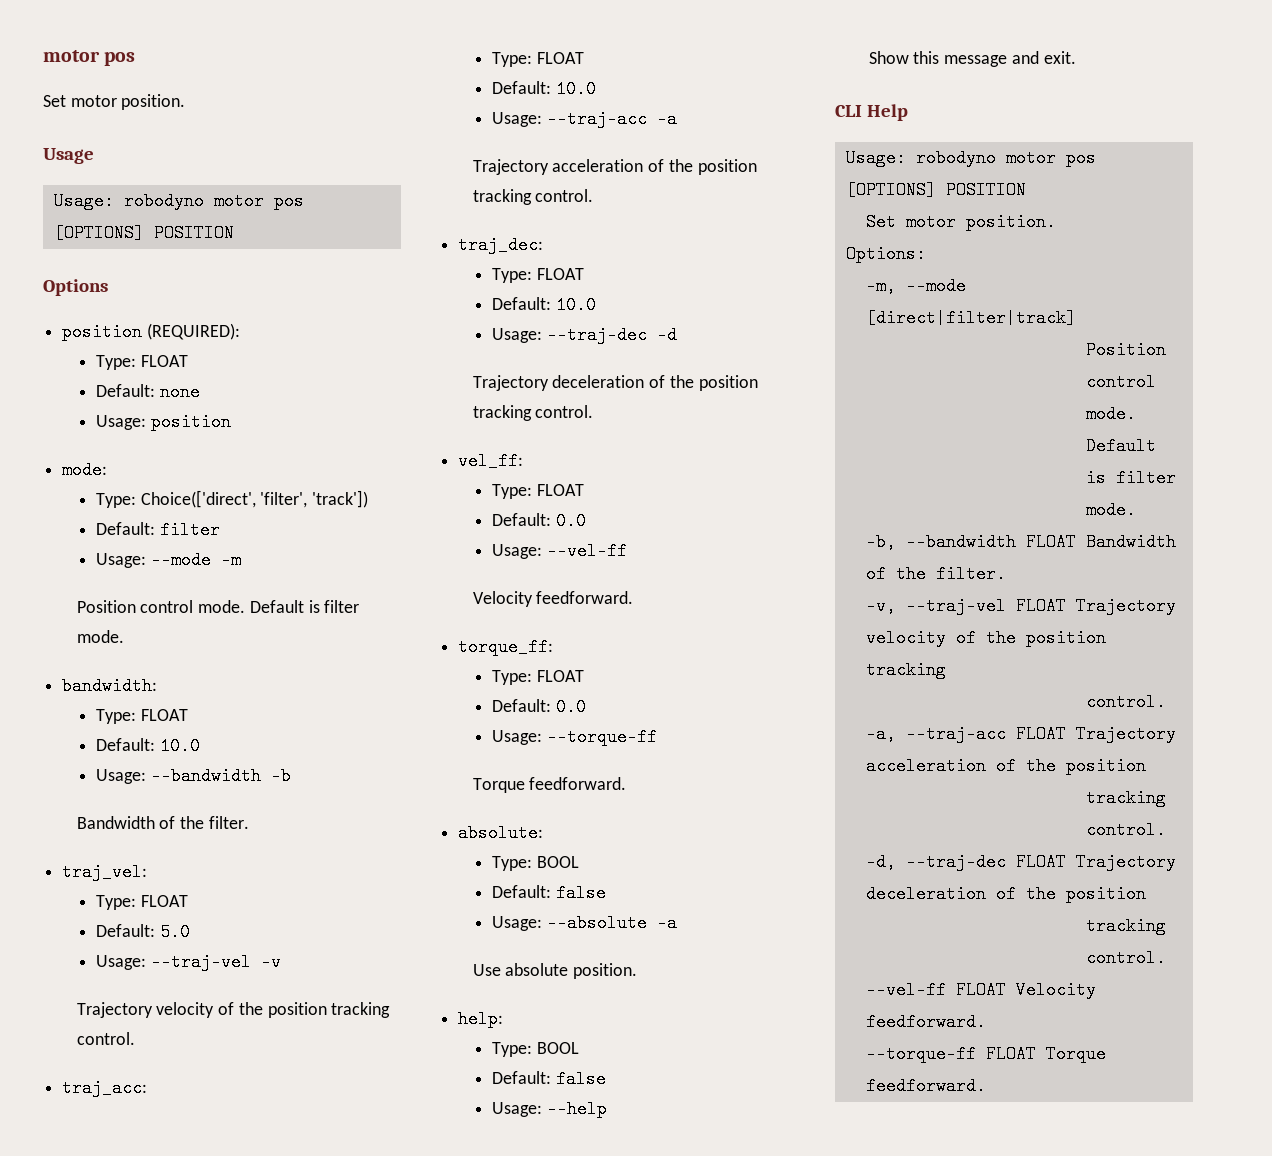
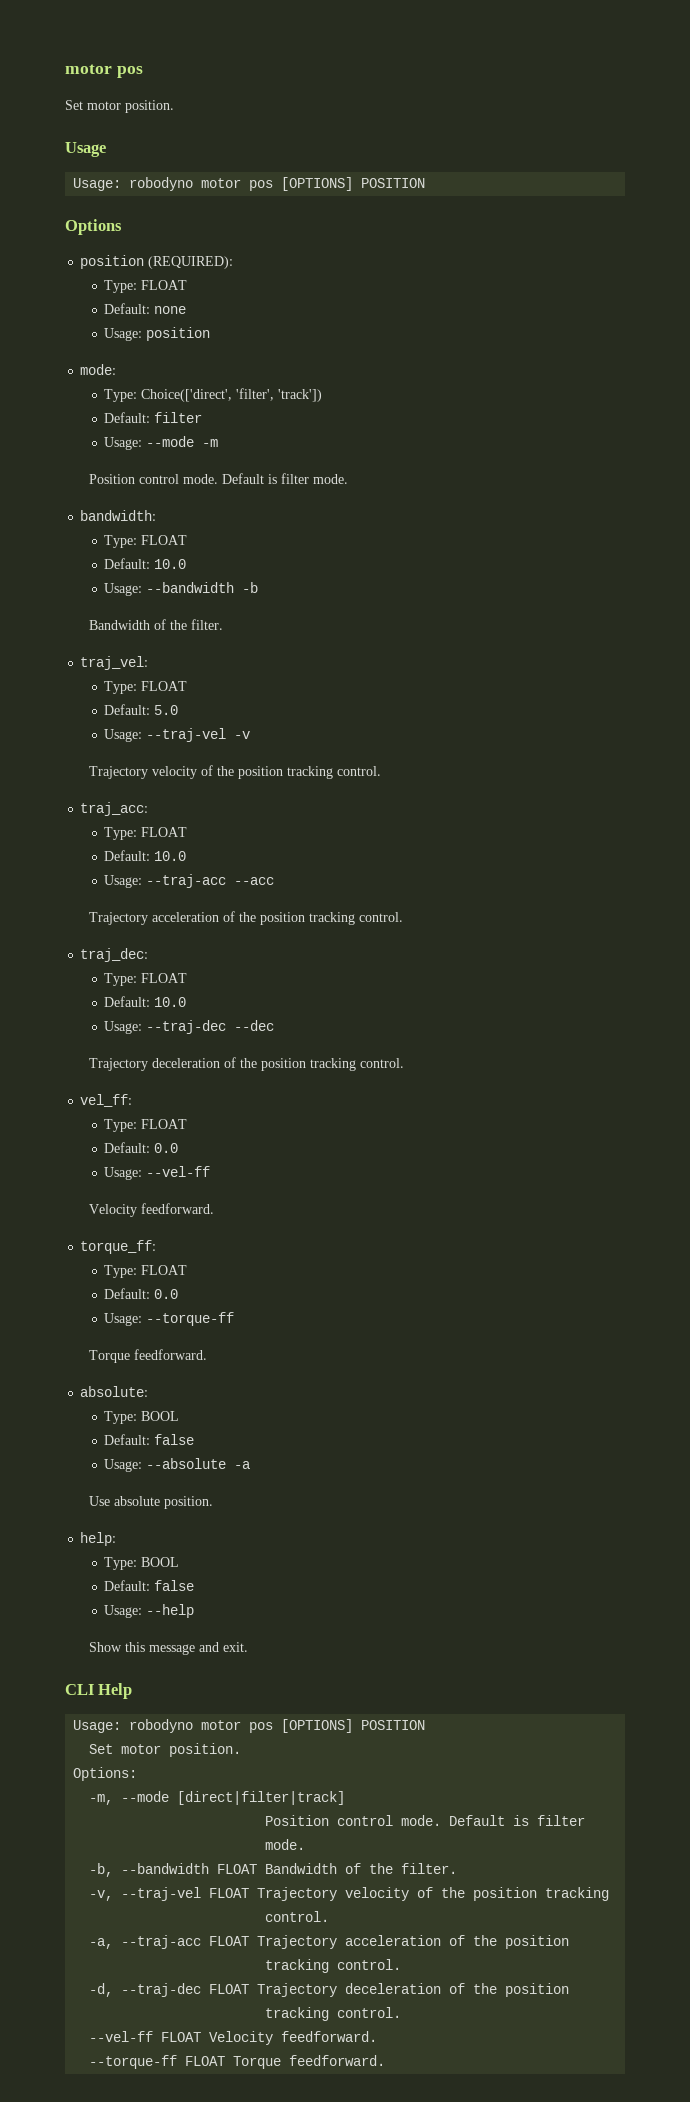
- Usage: --traj-acc -a
+ Usage: --traj-acc --acc
- Usage: --traj-dec -d
+ Usage: --traj-dec --dec

